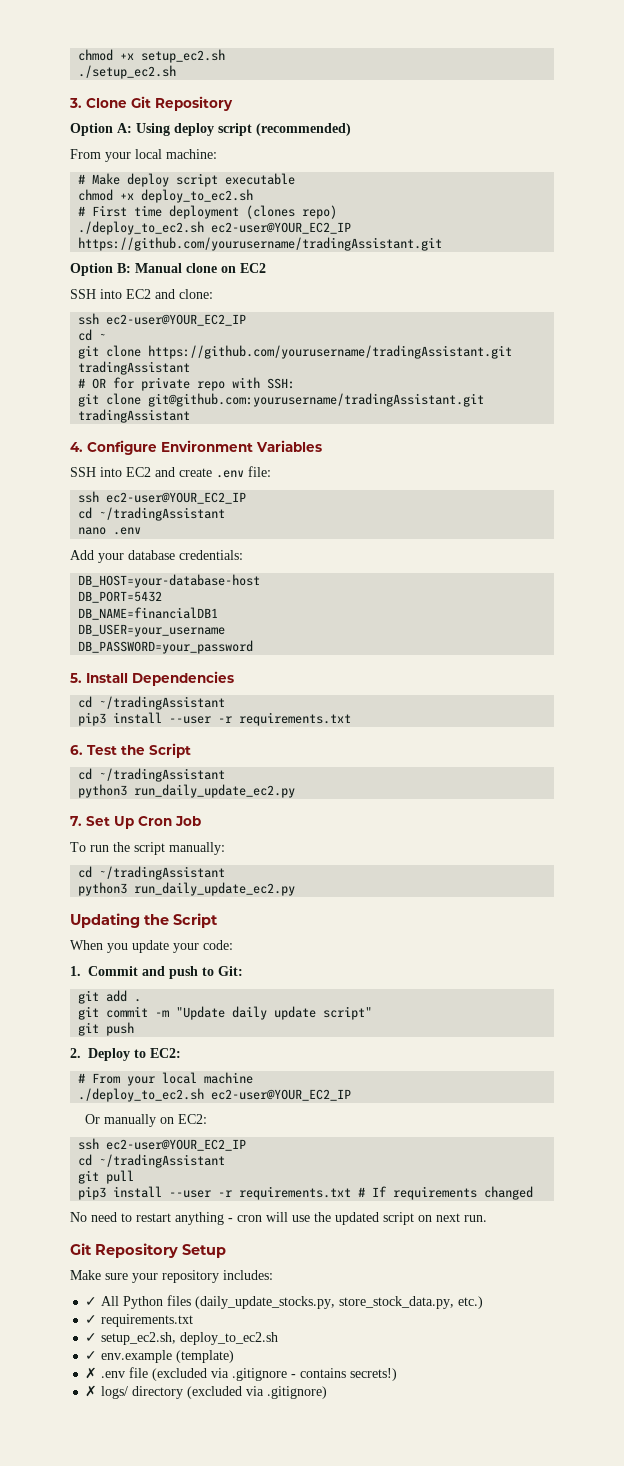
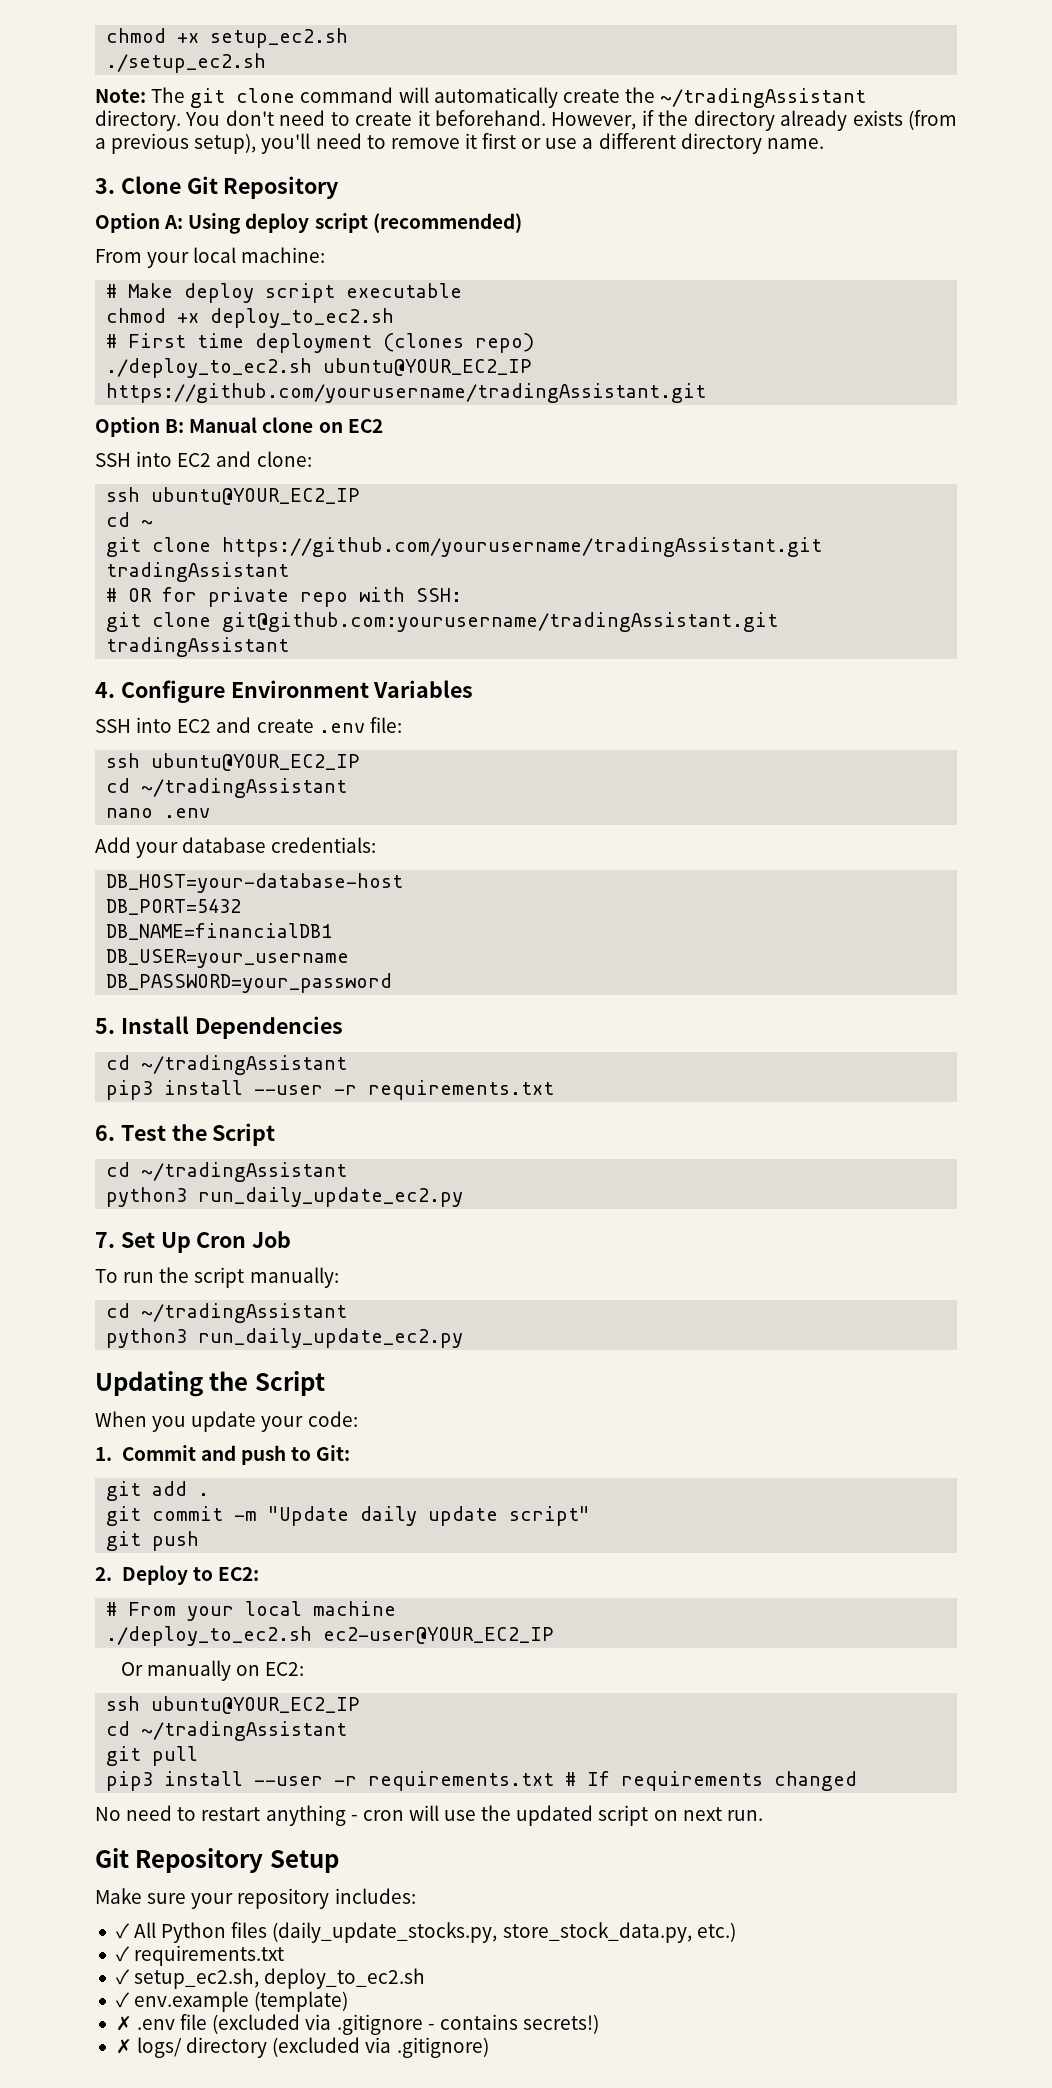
+ Note: The git clone command will automatically create the ~/tradingAssistant directory. You don't need to create it beforehand. However, if the directory already exists (from a previous setup), you'll need to remove it first or use a different directory name.
- ./deploy_to_ec2.sh ec2-user@YOUR_EC2_IP https://github.com/yourusername/tradingAssistant.git
+ ./deploy_to_ec2.sh ubuntu@YOUR_EC2_IP https://github.com/yourusername/tradingAssistant.git
  SSH into EC2 and clone:
- ssh ec2-user@YOUR_EC2_IP
+ ssh ubuntu@YOUR_EC2_IP
  SSH into EC2 and create .env file:
- ssh ec2-user@YOUR_EC2_IP
+ ssh ubuntu@YOUR_EC2_IP
  Or manually on EC2:
- ssh ec2-user@YOUR_EC2_IP
+ ssh ubuntu@YOUR_EC2_IP

